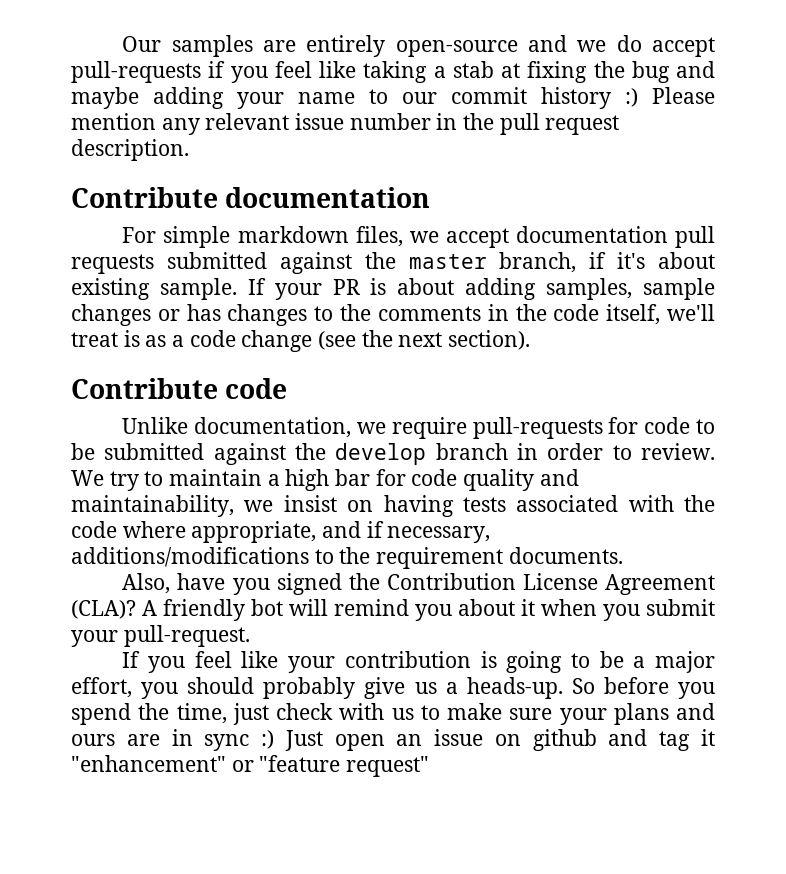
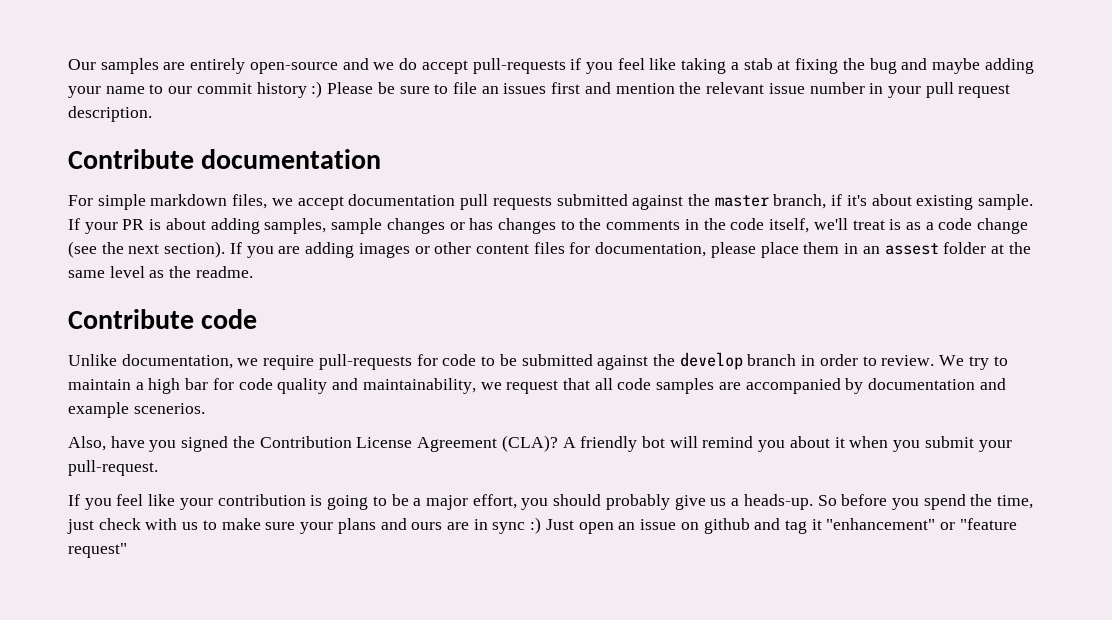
- Our samples are entirely open-source and we do accept pull-requests if you feel like taking a stab at fixing the bug and maybe adding your name to our commit history :) Please mention any relevant issue number in the pull request description.
+ Our samples are entirely open-source and we do accept pull-requests if you feel like taking a stab at fixing the bug and maybe adding your name to our commit history :) Please be sure to file an issues first and mention the relevant issue number in your pull request description.
+ If you are adding images or other content files for documentation, please place them in an assest folder at the same level as the readme.
- We try to maintain a high bar for code quality and maintainability, we insist on having tests associated with the code where appropriate, and if necessary, additions/modifications to the requirement documents.
+ We try to maintain a high bar for code quality and maintainability, we request that all code samples are accompanied by documentation and example scenerios.

